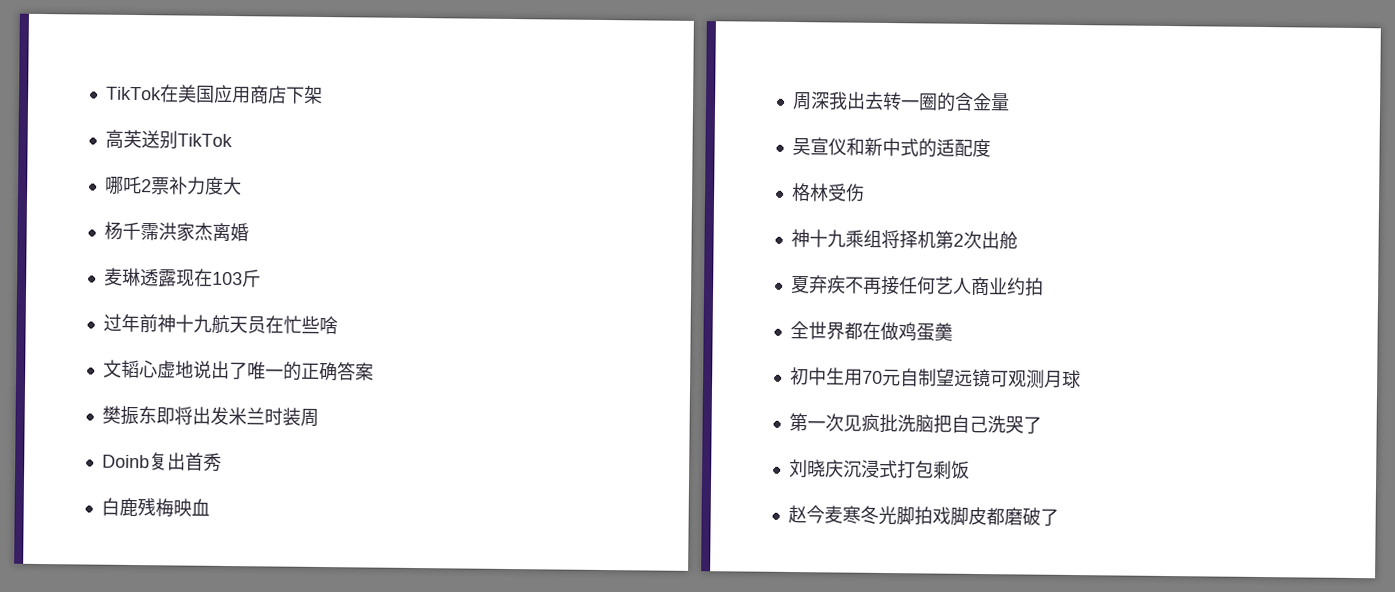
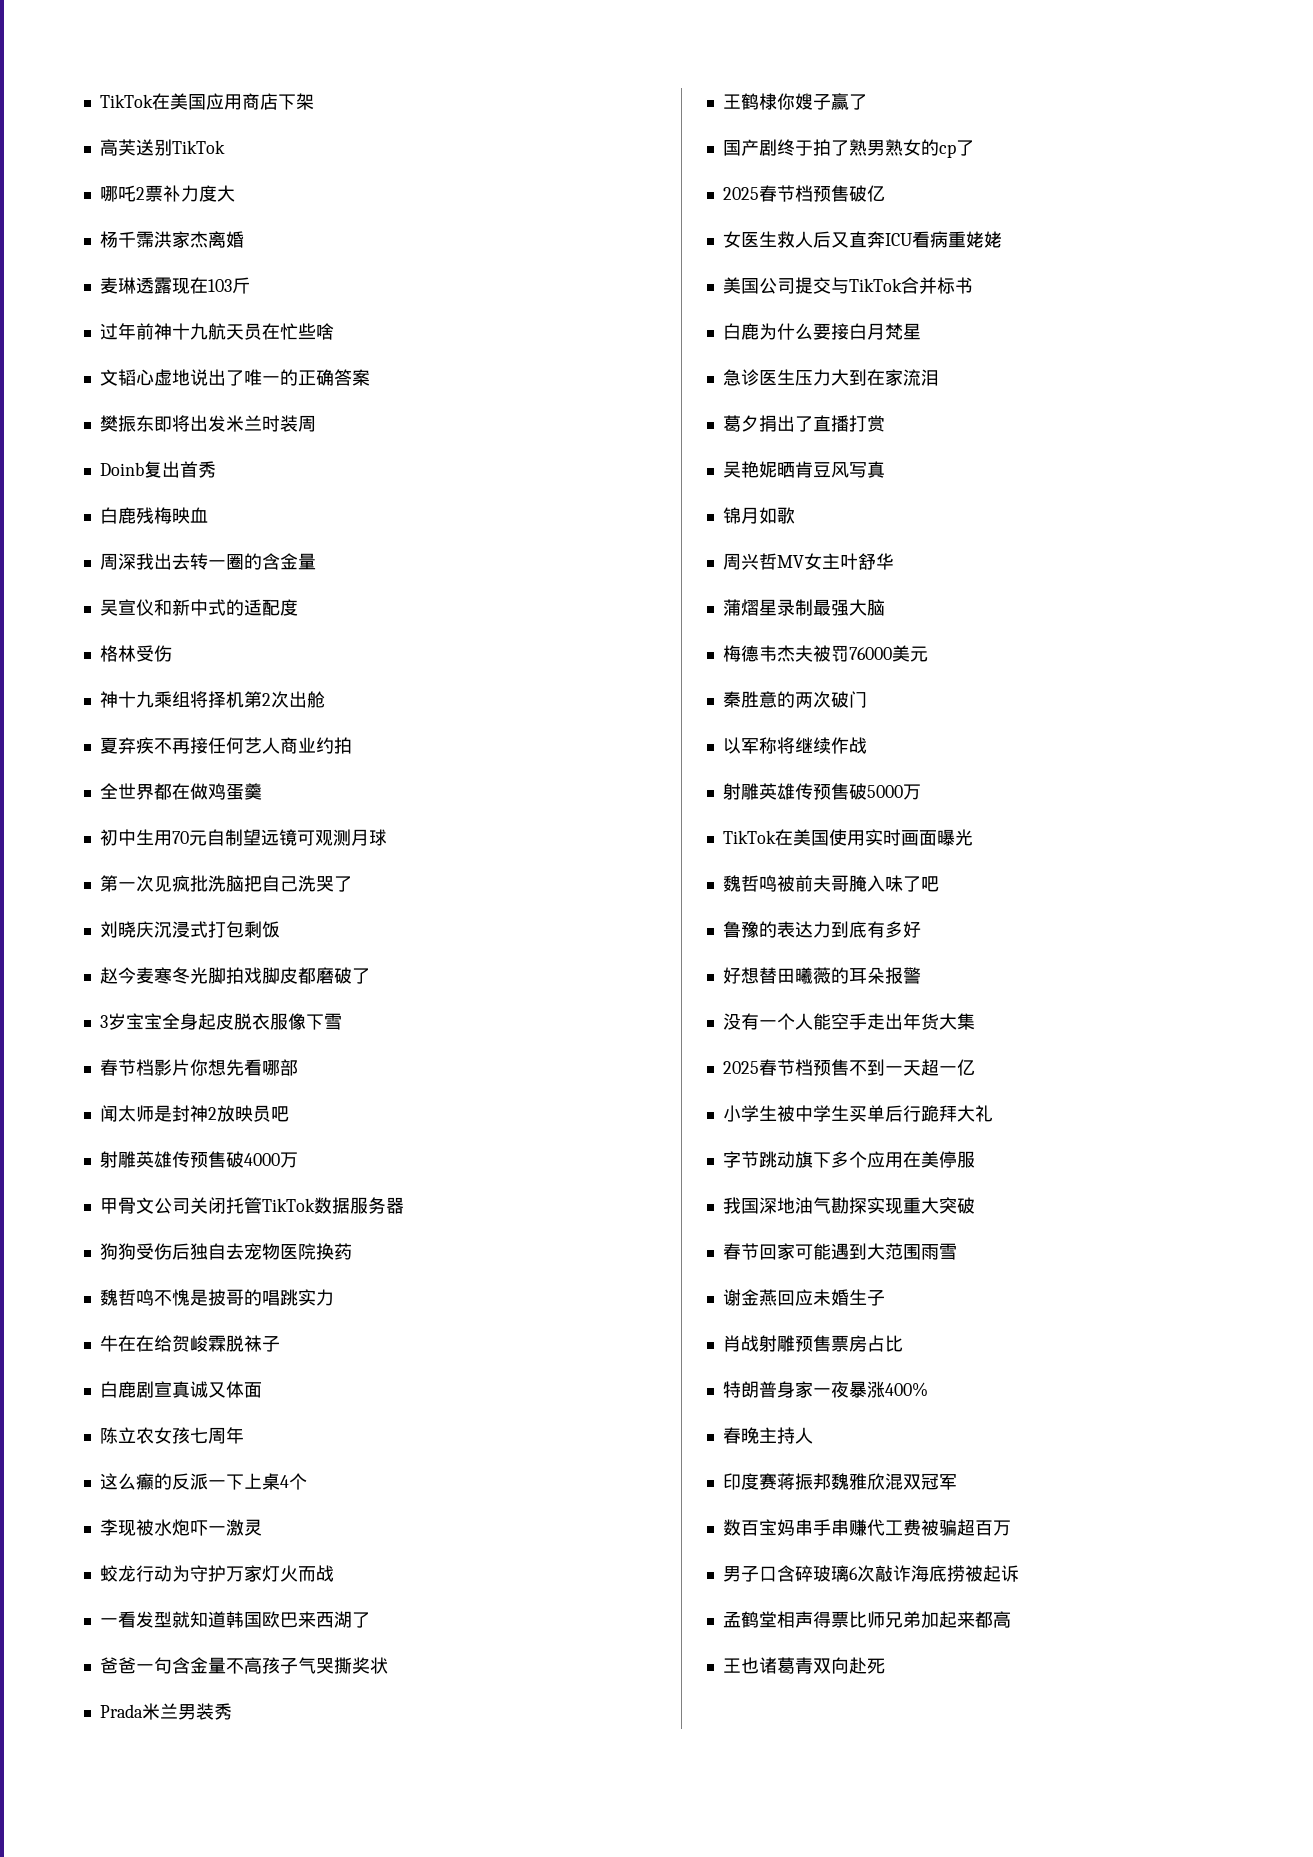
+ 3岁宝宝全身起皮脱衣服像下雪
+ 春节档影片你想先看哪部
+ 闻太师是封神2放映员吧
+ 射雕英雄传预售破4000万
+ 甲骨文公司关闭托管TikTok数据服务器
+ 狗狗受伤后独自去宠物医院换药
+ 魏哲鸣不愧是披哥的唱跳实力
+ 牛在在给贺峻霖脱袜子
+ 白鹿剧宣真诚又体面
+ 陈立农女孩七周年
+ 这么癫的反派一下上桌4个
+ 李现被水炮吓一激灵
+ 蛟龙行动为守护万家灯火而战
+ 一看发型就知道韩国欧巴来西湖了
+ 爸爸一句含金量不高孩子气哭撕奖状
+ Prada米兰男装秀
+ 王鹤棣你嫂子赢了
+ 国产剧终于拍了熟男熟女的cp了
+ 2025春节档预售破亿
+ 女医生救人后又直奔ICU看病重姥姥
+ 美国公司提交与TikTok合并标书
+ 白鹿为什么要接白月梵星
+ 急诊医生压力大到在家流泪
+ 葛夕捐出了直播打赏
+ 吴艳妮晒肯豆风写真
+ 锦月如歌
+ 周兴哲MV女主叶舒华
+ 蒲熠星录制最强大脑
+ 梅德韦杰夫被罚76000美元
+ 秦胜意的两次破门
+ 以军称将继续作战
+ 射雕英雄传预售破5000万
+ TikTok在美国使用实时画面曝光
+ 魏哲鸣被前夫哥腌入味了吧
+ 鲁豫的表达力到底有多好
+ 好想替田曦薇的耳朵报警
+ 没有一个人能空手走出年货大集
+ 2025春节档预售不到一天超一亿
+ 小学生被中学生买单后行跪拜大礼
+ 字节跳动旗下多个应用在美停服
+ 我国深地油气勘探实现重大突破
+ 春节回家可能遇到大范围雨雪
+ 谢金燕回应未婚生子
+ 肖战射雕预售票房占比
+ 特朗普身家一夜暴涨400%
+ 春晚主持人
+ 印度赛蒋振邦魏雅欣混双冠军
+ 数百宝妈串手串赚代工费被骗超百万
+ 男子口含碎玻璃6次敲诈海底捞被起诉
+ 孟鹤堂相声得票比师兄弟加起来都高
+ 王也诸葛青双向赴死

